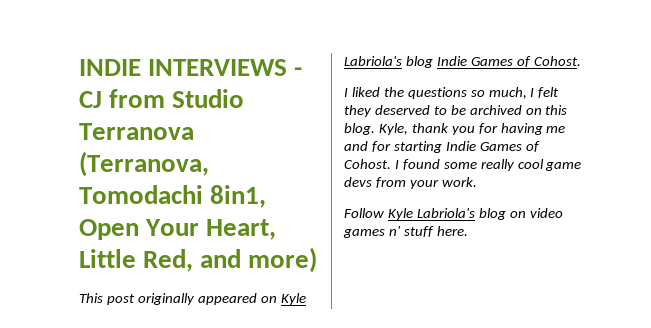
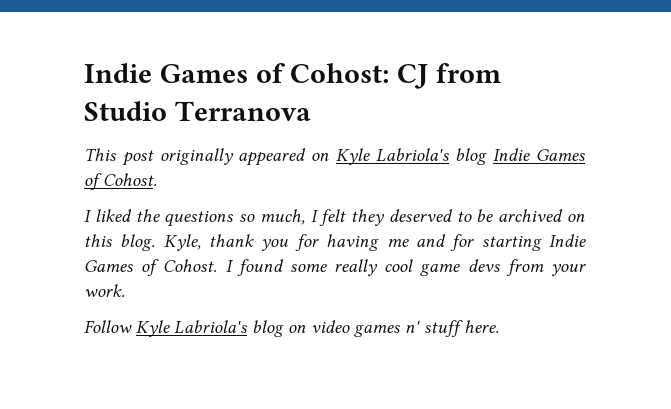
- INDIE INTERVIEWS - CJ from Studio Terranova (Terranova, Tomodachi 8in1, Open Your Heart, Little Red, and more)
+ Indie Games of Cohost: CJ from Studio Terranova

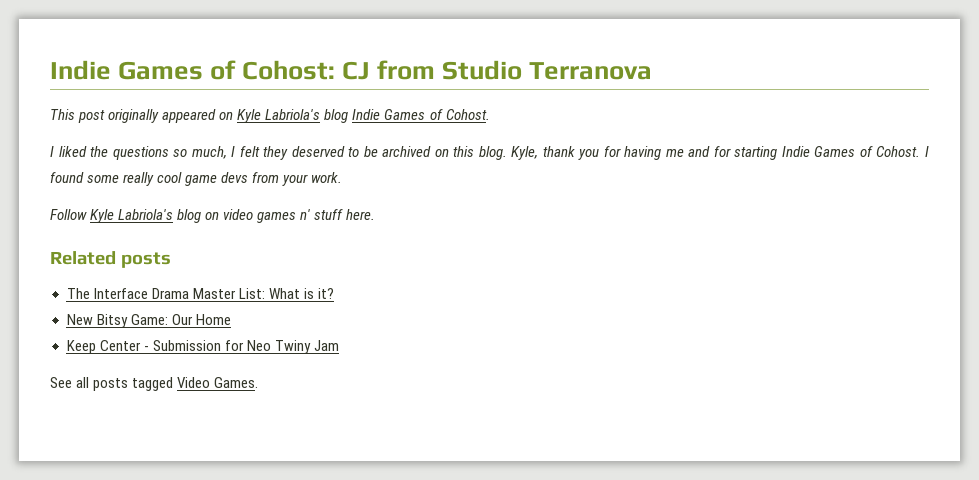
+ Related posts
+ The Interface Drama Master List: What is it?
+ New Bitsy Game: Our Home
+ Keep Center - Submission for Neo Twiny Jam
+ See all posts tagged Video Games.

